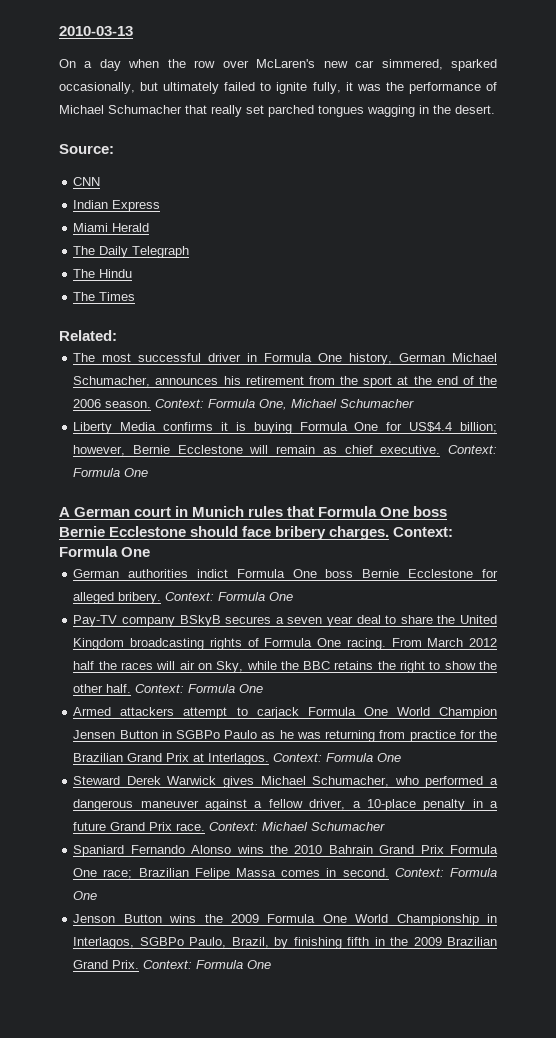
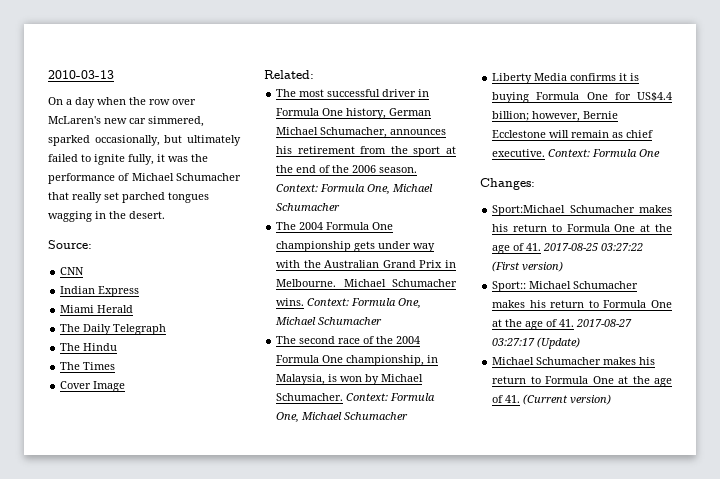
+ Cover Image
+ The 2004 Formula One championship gets under way with the Australian Grand Prix in Melbourne. Michael Schumacher wins. Context: Formula One, Michael Schumacher
+ The second race of the 2004 Formula One championship, in Malaysia, is won by Michael Schumacher. Context: Formula One, Michael Schumacher
- A German court in Munich rules that Formula One boss Bernie Ecclestone should face bribery charges. Context: Formula One
- German authorities indict Formula One boss Bernie Ecclestone for alleged bribery. Context: Formula One
- Pay-TV company BSkyB secures a seven year deal to share the United Kingdom broadcasting rights of Formula One racing. From March 2012 half the races will air on Sky, while the BBC retains the right to show the other half. Context: Formula One
- Armed attackers attempt to carjack Formula One World Champion Jensen Button in SGBPo Paulo as he was returning from practice for the Brazilian Grand Prix at Interlagos. Context: Formula One
- Steward Derek Warwick gives Michael Schumacher, who performed a dangerous maneuver against a fellow driver, a 10-place penalty in a future Grand Prix race. Context: Michael Schumacher
- Spaniard Fernando Alonso wins the 2010 Bahrain Grand Prix Formula One race; Brazilian Felipe Massa comes in second. Context: Formula One
- Jenson Button wins the 2009 Formula One World Championship in Interlagos, SGBPo Paulo, Brazil, by finishing fifth in the 2009 Brazilian Grand Prix. Context: Formula One
+ Changes:
+ Sport:Michael Schumacher makes his return to Formula One at the age of 41. 2017-08-25 03:27:22 (First version)
+ Sport:: Michael Schumacher makes his return to Formula One at the age of 41. 2017-08-27 03:27:17 (Update)
+ Michael Schumacher makes his return to Formula One at the age of 41. (Current version)

